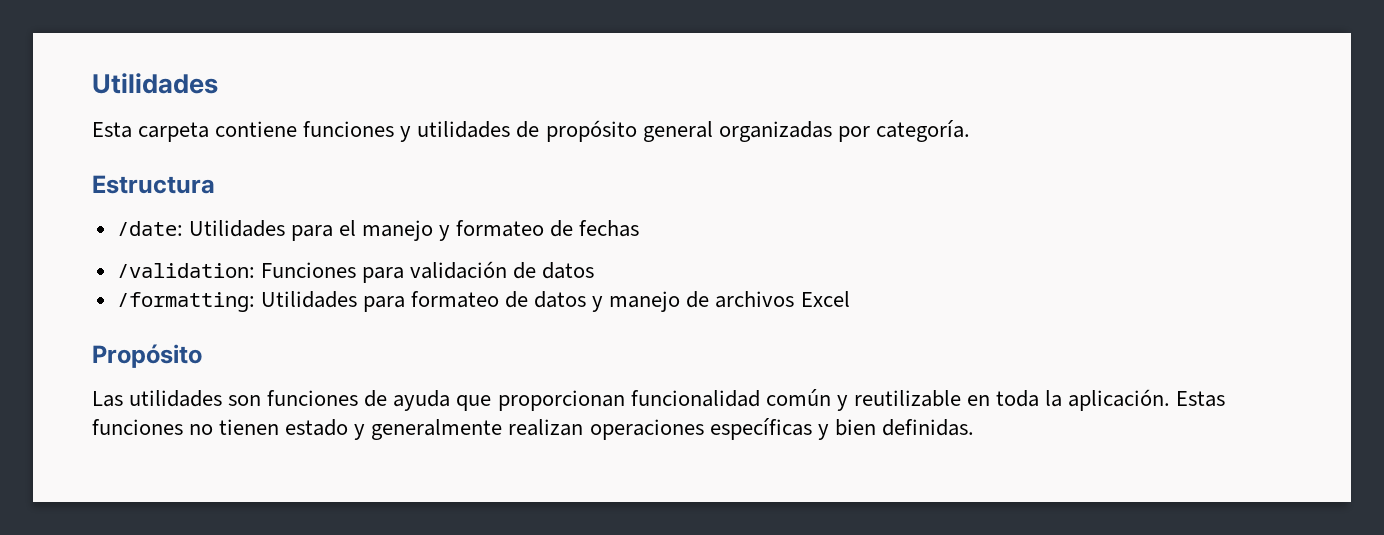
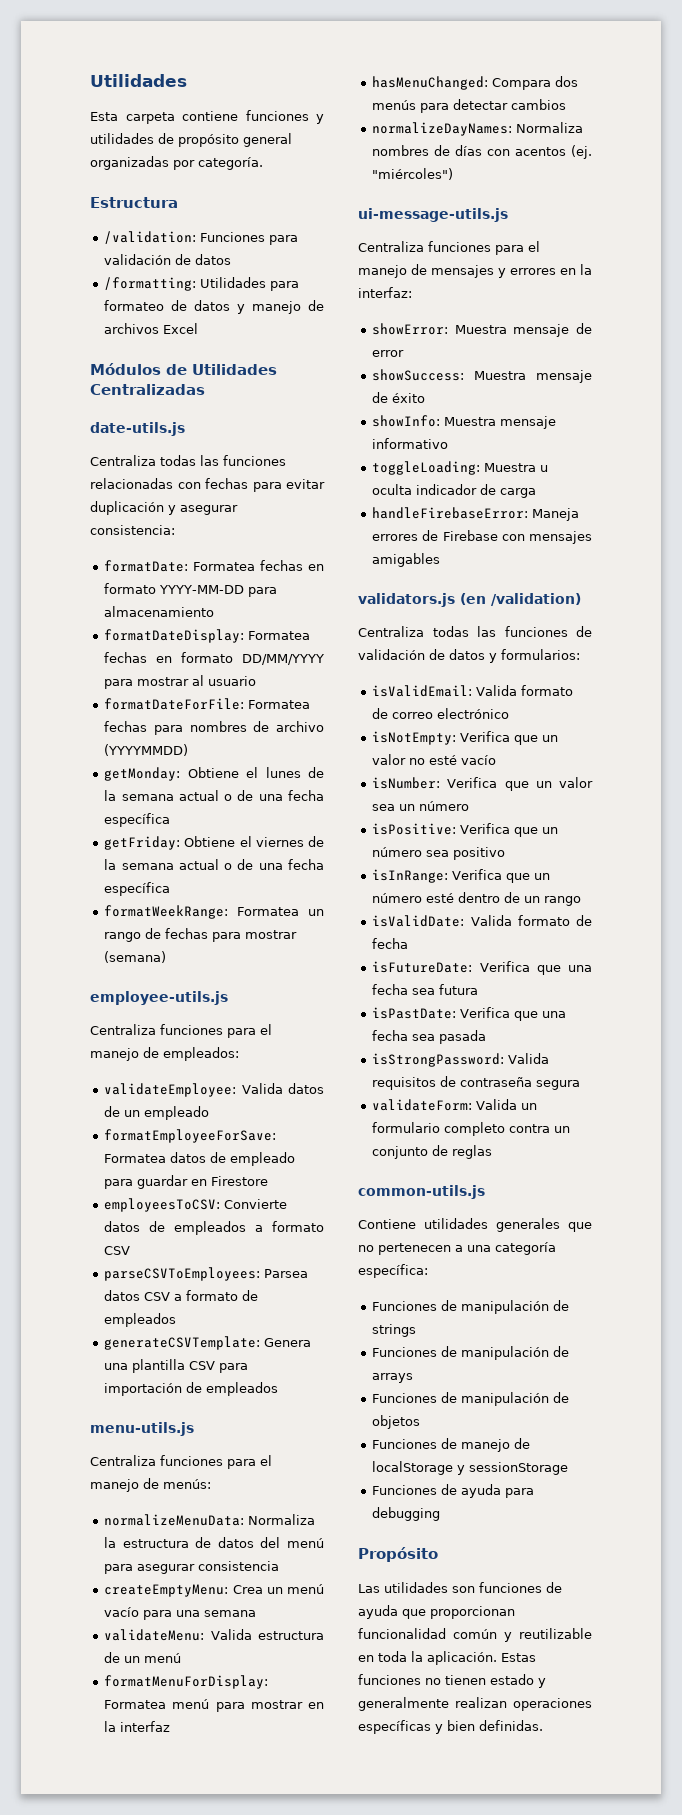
- /date: Utilidades para el manejo y formateo de fechas
+ Módulos de Utilidades Centralizadas
+ date-utils.js
+ Centraliza todas las funciones relacionadas con fechas para evitar duplicación y asegurar consistencia:
+ formatDate: Formatea fechas en formato YYYY-MM-DD para almacenamiento
+ formatDateDisplay: Formatea fechas en formato DD/MM/YYYY para mostrar al usuario
+ formatDateForFile: Formatea fechas para nombres de archivo (YYYYMMDD)
+ getMonday: Obtiene el lunes de la semana actual o de una fecha específica
+ getFriday: Obtiene el viernes de la semana actual o de una fecha específica
+ formatWeekRange: Formatea un rango de fechas para mostrar (semana)
+ employee-utils.js
+ Centraliza funciones para el manejo de empleados:
+ validateEmployee: Valida datos de un empleado
+ formatEmployeeForSave: Formatea datos de empleado para guardar en Firestore
+ employeesToCSV: Convierte datos de empleados a formato CSV
+ parseCSVToEmployees: Parsea datos CSV a formato de empleados
+ generateCSVTemplate: Genera una plantilla CSV para importación de empleados
+ menu-utils.js
+ Centraliza funciones para el manejo de menús:
+ normalizeMenuData: Normaliza la estructura de datos del menú para asegurar consistencia
+ createEmptyMenu: Crea un menú vacío para una semana
+ validateMenu: Valida estructura de un menú
+ formatMenuForDisplay: Formatea menú para mostrar en la interfaz
+ hasMenuChanged: Compara dos menús para detectar cambios
+ normalizeDayNames: Normaliza nombres de días con acentos (ej. "miércoles")
+ ui-message-utils.js
+ Centraliza funciones para el manejo de mensajes y errores en la interfaz:
+ showError: Muestra mensaje de error
+ showSuccess: Muestra mensaje de éxito
+ showInfo: Muestra mensaje informativo
+ toggleLoading: Muestra u oculta indicador de carga
+ handleFirebaseError: Maneja errores de Firebase con mensajes amigables
+ validators.js (en /validation)
+ Centraliza todas las funciones de validación de datos y formularios:
+ isValidEmail: Valida formato de correo electrónico
+ isNotEmpty: Verifica que un valor no esté vacío
+ isNumber: Verifica que un valor sea un número
+ isPositive: Verifica que un número sea positivo
+ isInRange: Verifica que un número esté dentro de un rango
+ isValidDate: Valida formato de fecha
+ isFutureDate: Verifica que una fecha sea futura
+ isPastDate: Verifica que una fecha sea pasada
+ isStrongPassword: Valida requisitos de contraseña segura
+ validateForm: Valida un formulario completo contra un conjunto de reglas
+ common-utils.js
+ Contiene utilidades generales que no pertenecen a una categoría específica:
+ Funciones de manipulación de strings
+ Funciones de manipulación de arrays
+ Funciones de manipulación de objetos
+ Funciones de manejo de localStorage y sessionStorage
+ Funciones de ayuda para debugging

